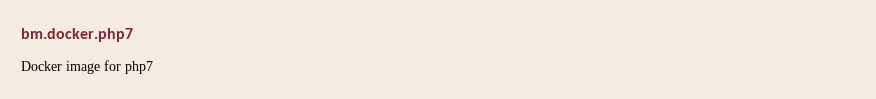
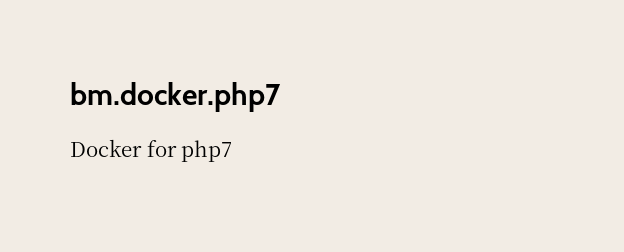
- Docker image for php7
+ Docker for php7

